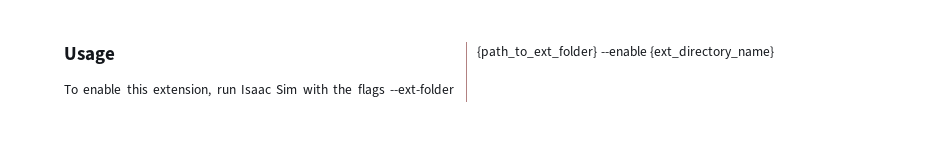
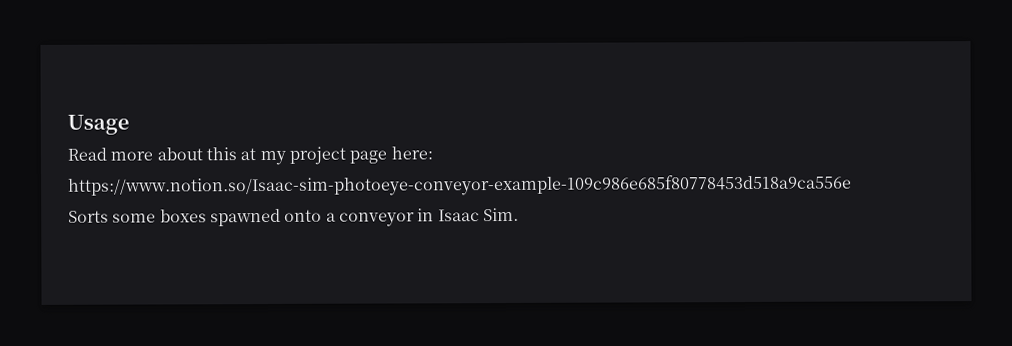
- To enable this extension, run Isaac Sim with the flags --ext-folder {path_to_ext_folder} --enable {ext_directory_name}
+ Read more about this at my project page here:
+ https://www.notion.so/Isaac-sim-photoeye-conveyor-example-109c986e685f80778453d518a9ca556e
+ Sorts some boxes spawned onto a conveyor in Isaac Sim.

